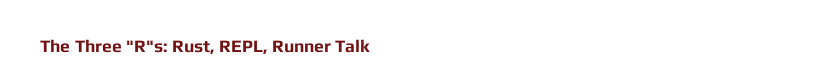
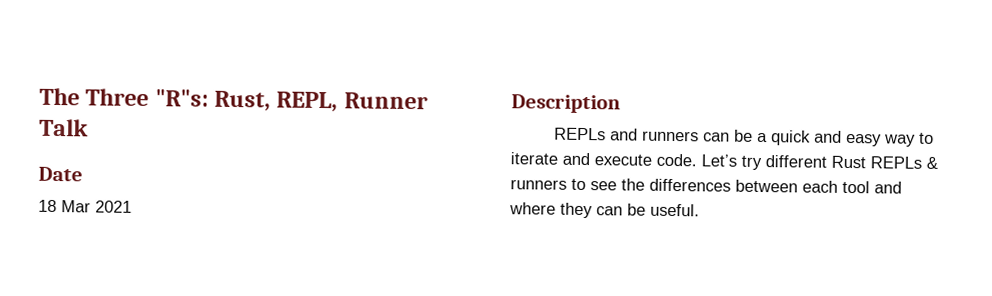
+ Date
+ 18 Mar 2021
+ Description
+ REPLs and runners can be a quick and easy way to iterate and execute code. Let’s try different Rust REPLs & runners to see the differences between each tool and where they can be useful.

